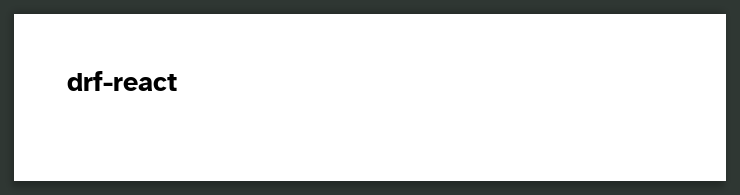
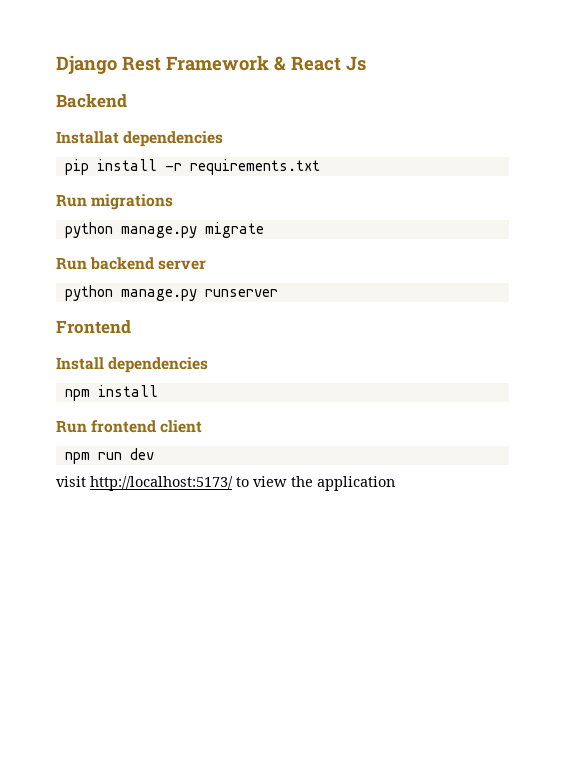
- drf-react
+ Django Rest Framework & React Js
+ Backend
+ Installat dependencies
+ pip install -r requirements.txt
+ Run migrations
+ python manage.py migrate
+ Run backend server
+ python manage.py runserver
+ Frontend
+ Install dependencies
+ npm install
+ Run frontend client
+ npm run dev
+ visit http://localhost:5173/ to view the application

